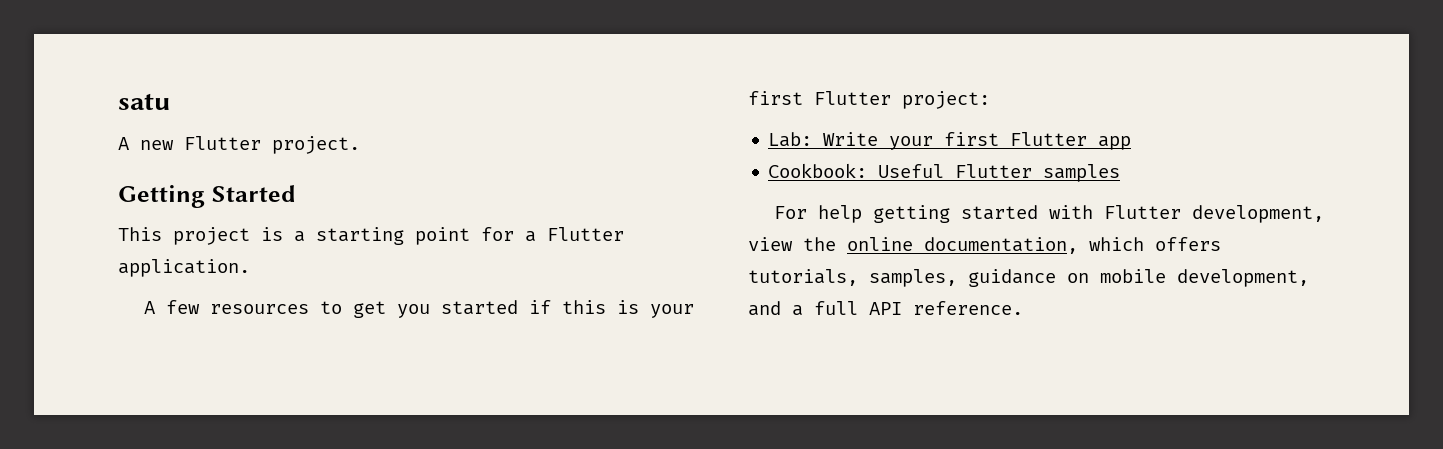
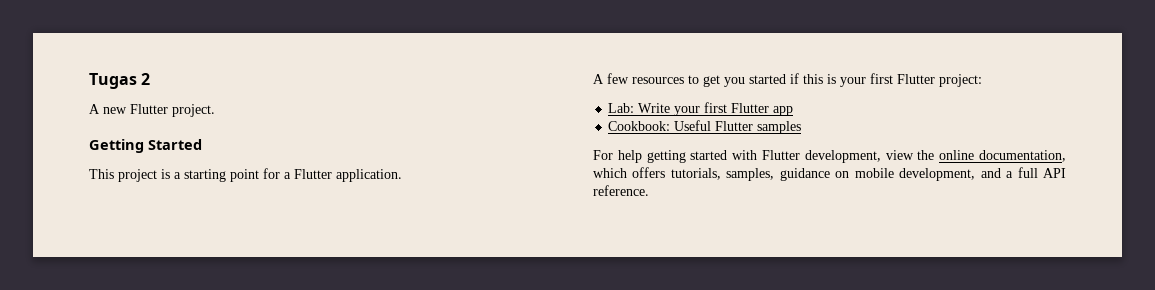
- satu
+ Tugas 2

